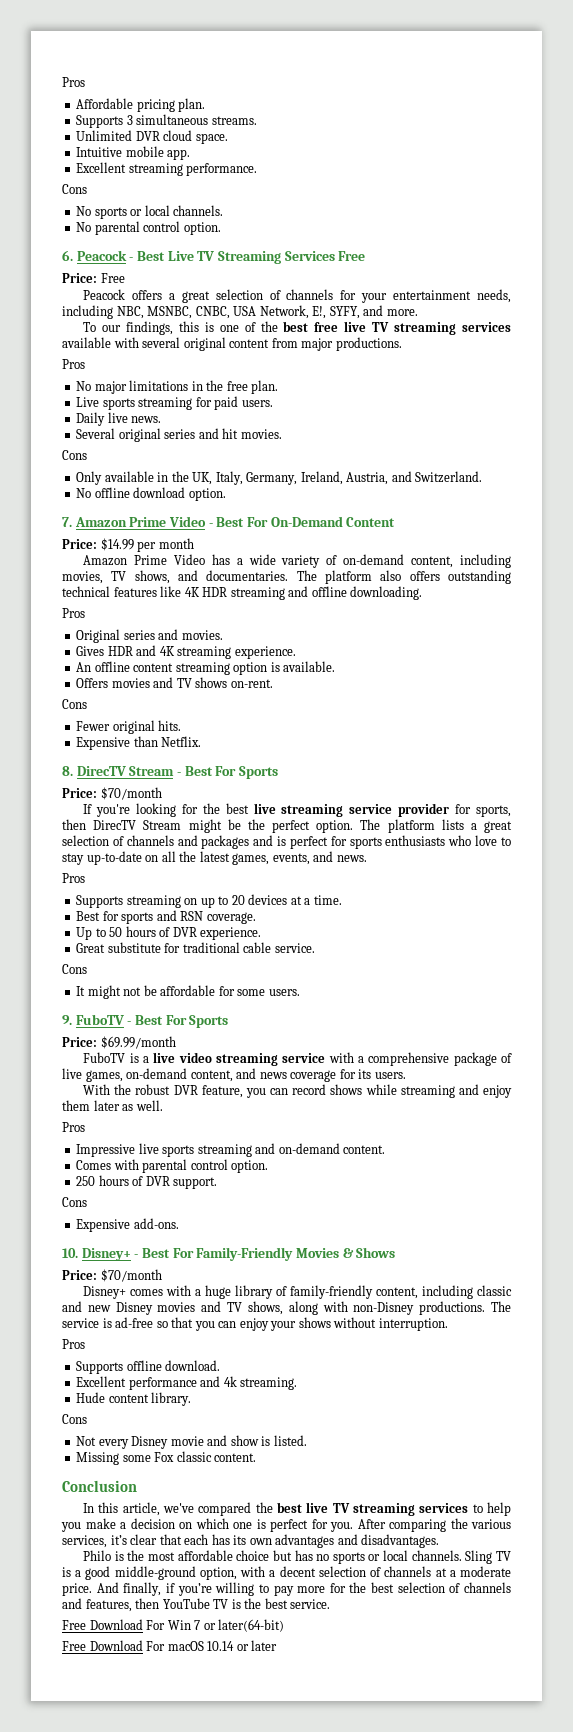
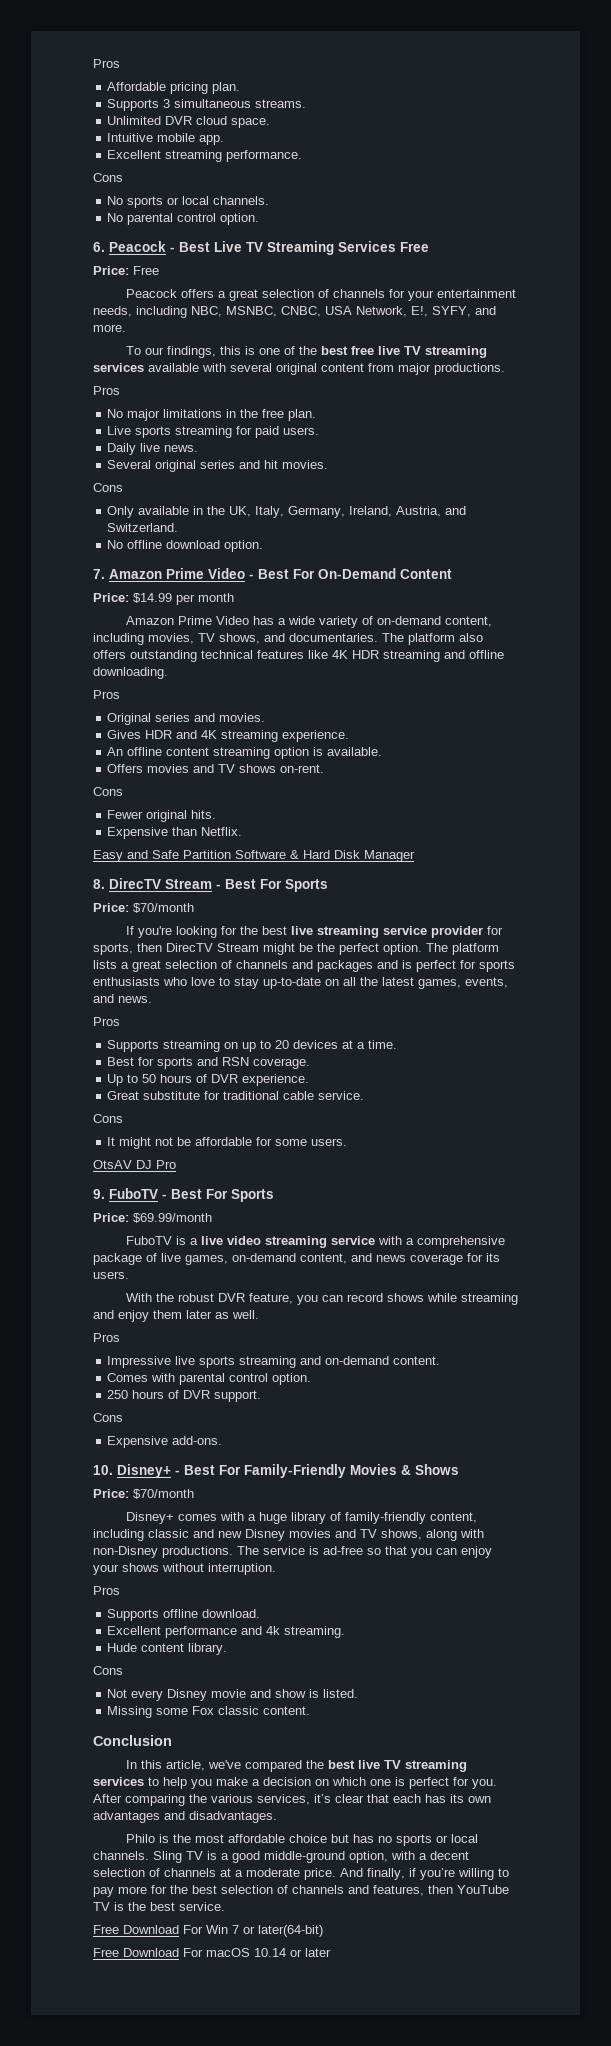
+ Easy and Safe Partition Software & Hard Disk Manager
+ OtsAV DJ Pro

